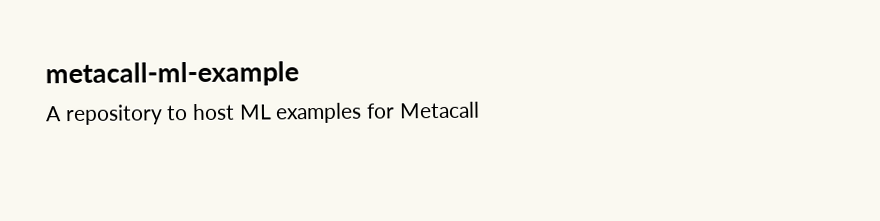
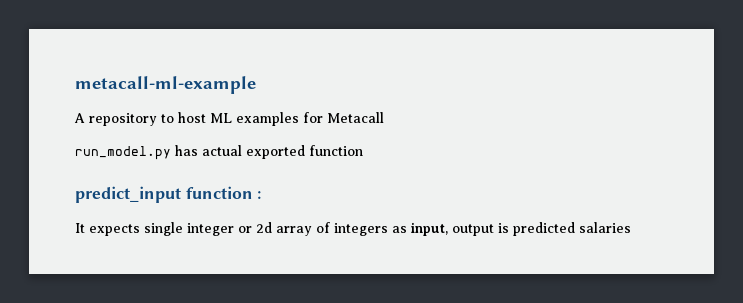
+ run_model.py has actual exported function
+ predict_input function :
+ It expects single integer or 2d array of integers as input, output is predicted salaries

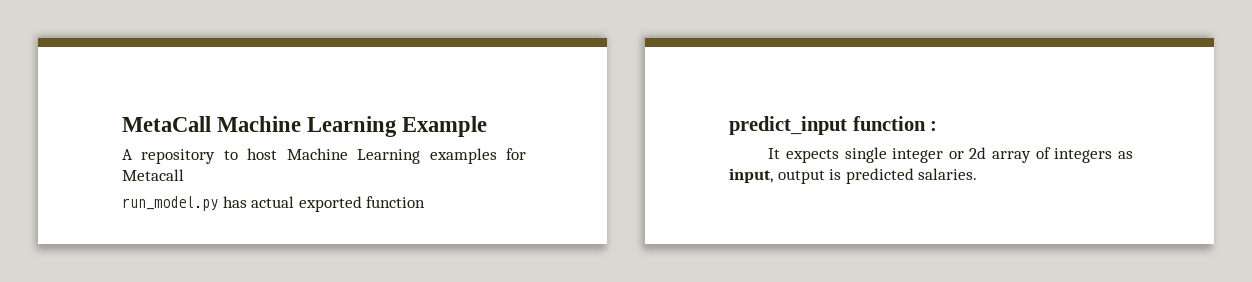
- metacall-ml-example
+ MetaCall Machine Learning Example
- A repository to host ML examples for Metacall
+ A repository to host Machine Learning examples for Metacall
- It expects single integer or 2d array of integers as input, output is predicted salaries
+ It expects single integer or 2d array of integers as input, output is predicted salaries.

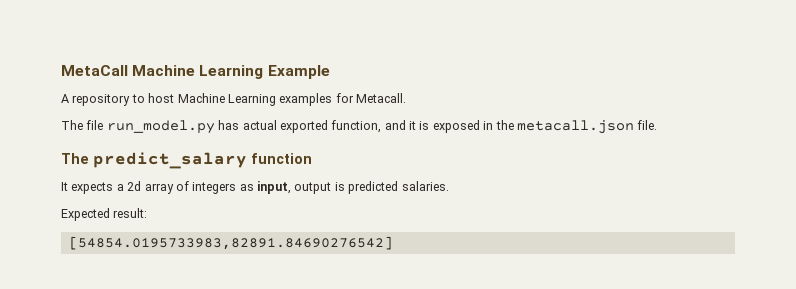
- A repository to host Machine Learning examples for Metacall
- run_model.py has actual exported function
- predict_input function :
+ A repository to host Machine Learning examples for Metacall.
+ The file run_model.py has actual exported function, and it is exposed in the metacall.json file.
+ The predict_salary function
- It expects single integer or 2d array of integers as input, output is predicted salaries.
+ It expects a 2d array of integers as input, output is predicted salaries.
+ Expected result:
+ [54854.0195733983,82891.84690276542]

